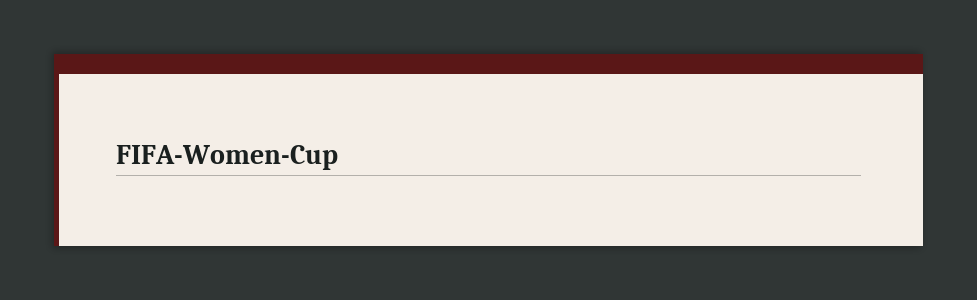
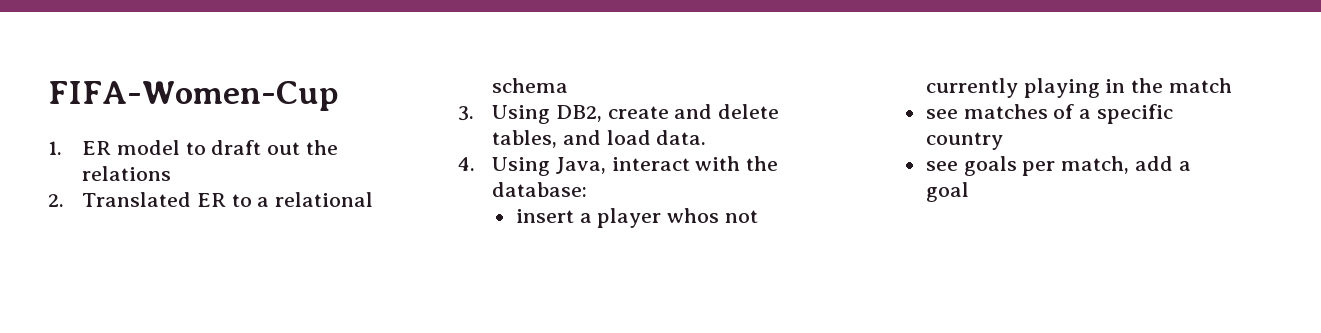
+ 1. ER model to draft out the relations
+ 2. Translated ER to a relational schema
+ 3. Using DB2, create and delete tables, and load data.
+ 4. Using Java, interact with the database:
+ insert a player whos not currently playing in the match
+ see matches of a specific country
+ see goals per match, add a goal

